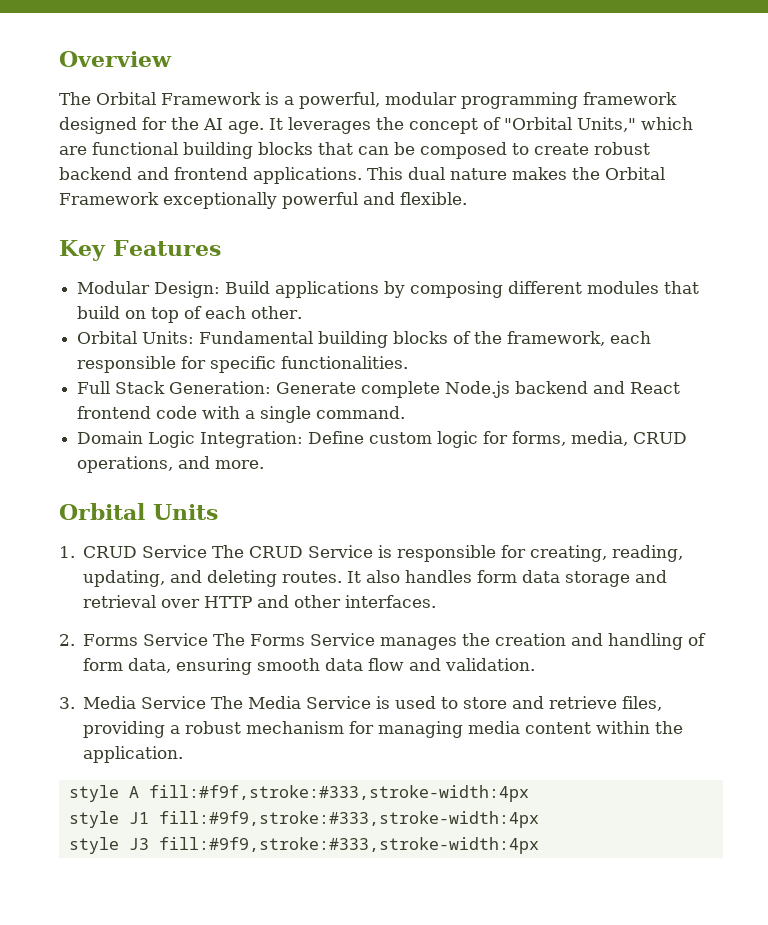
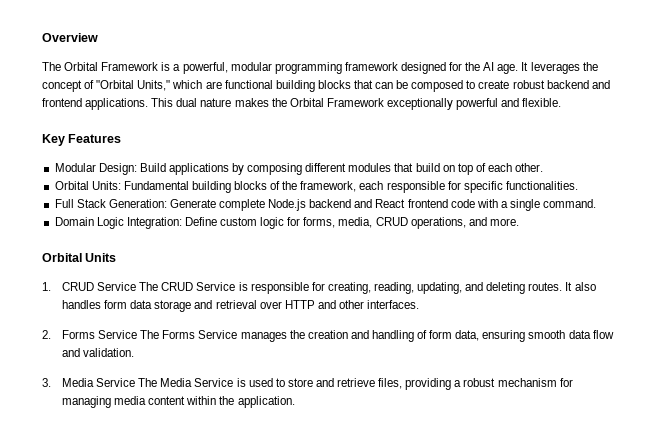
- style A fill:#f9f,stroke:#333,stroke-width:4px
- style J1 fill:#9f9,stroke:#333,stroke-width:4px
- style J3 fill:#9f9,stroke:#333,stroke-width:4px

